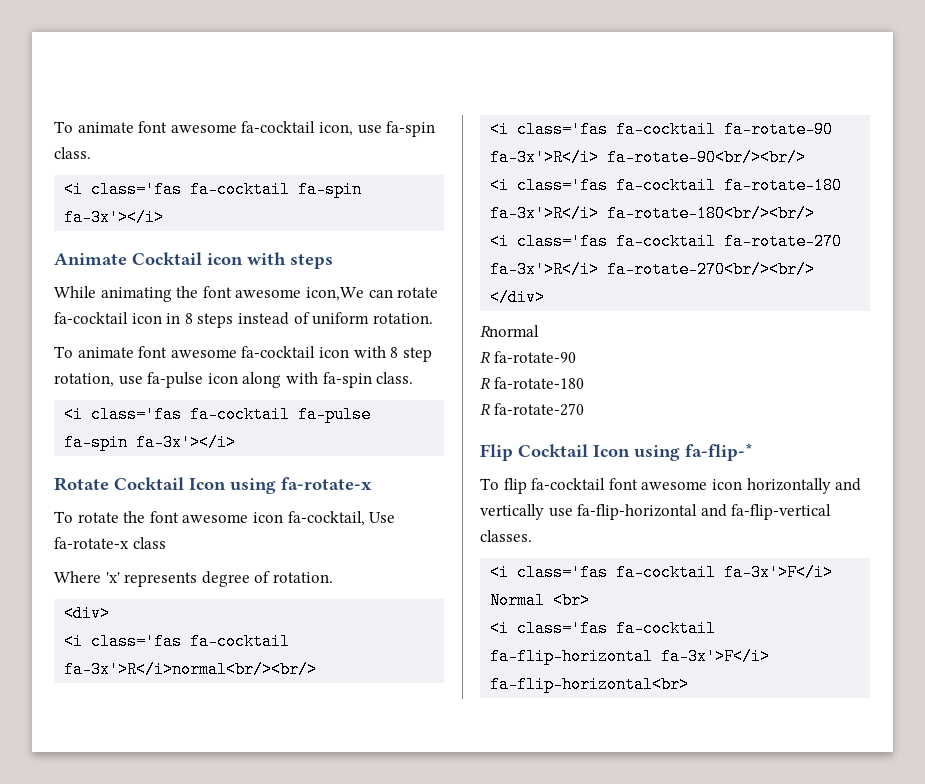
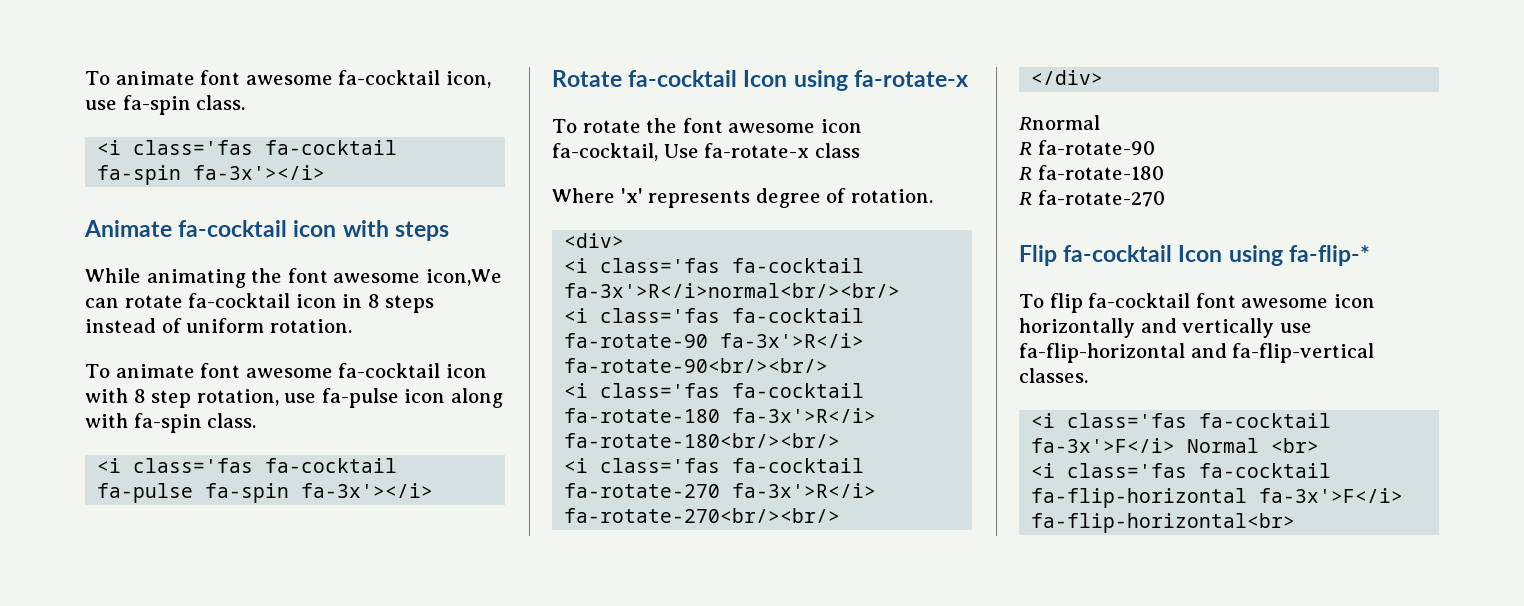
- Animate Cocktail icon with steps
+ Animate fa-cocktail icon with steps
- Rotate Cocktail Icon using fa-rotate-x
+ Rotate fa-cocktail Icon using fa-rotate-x
- Flip Cocktail Icon using fa-flip-*
+ Flip fa-cocktail Icon using fa-flip-*

